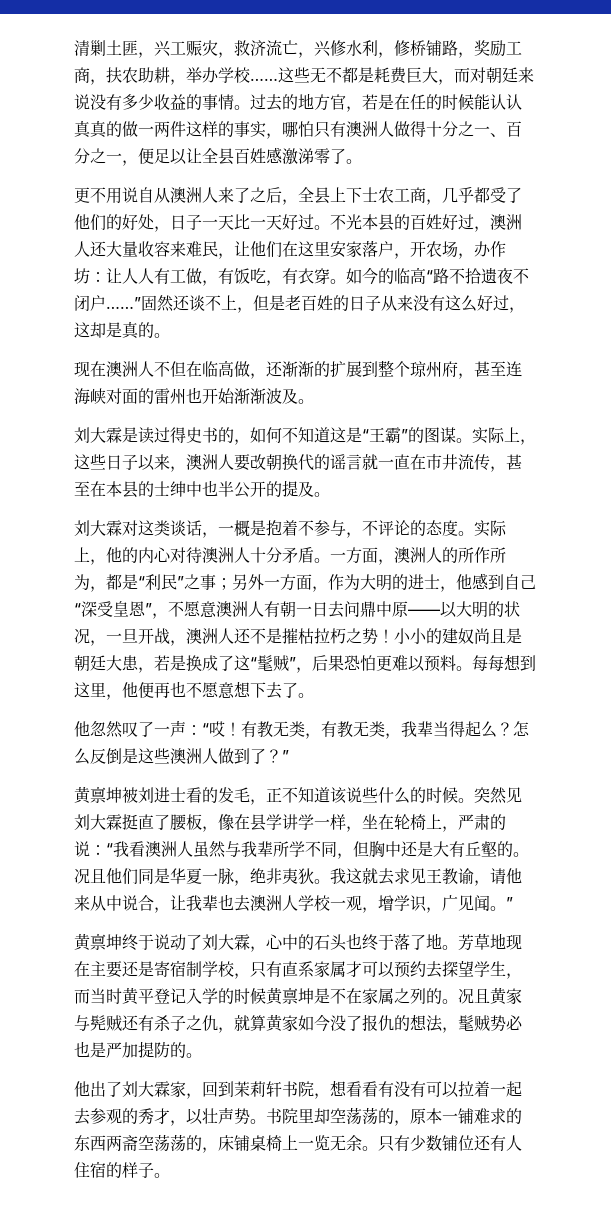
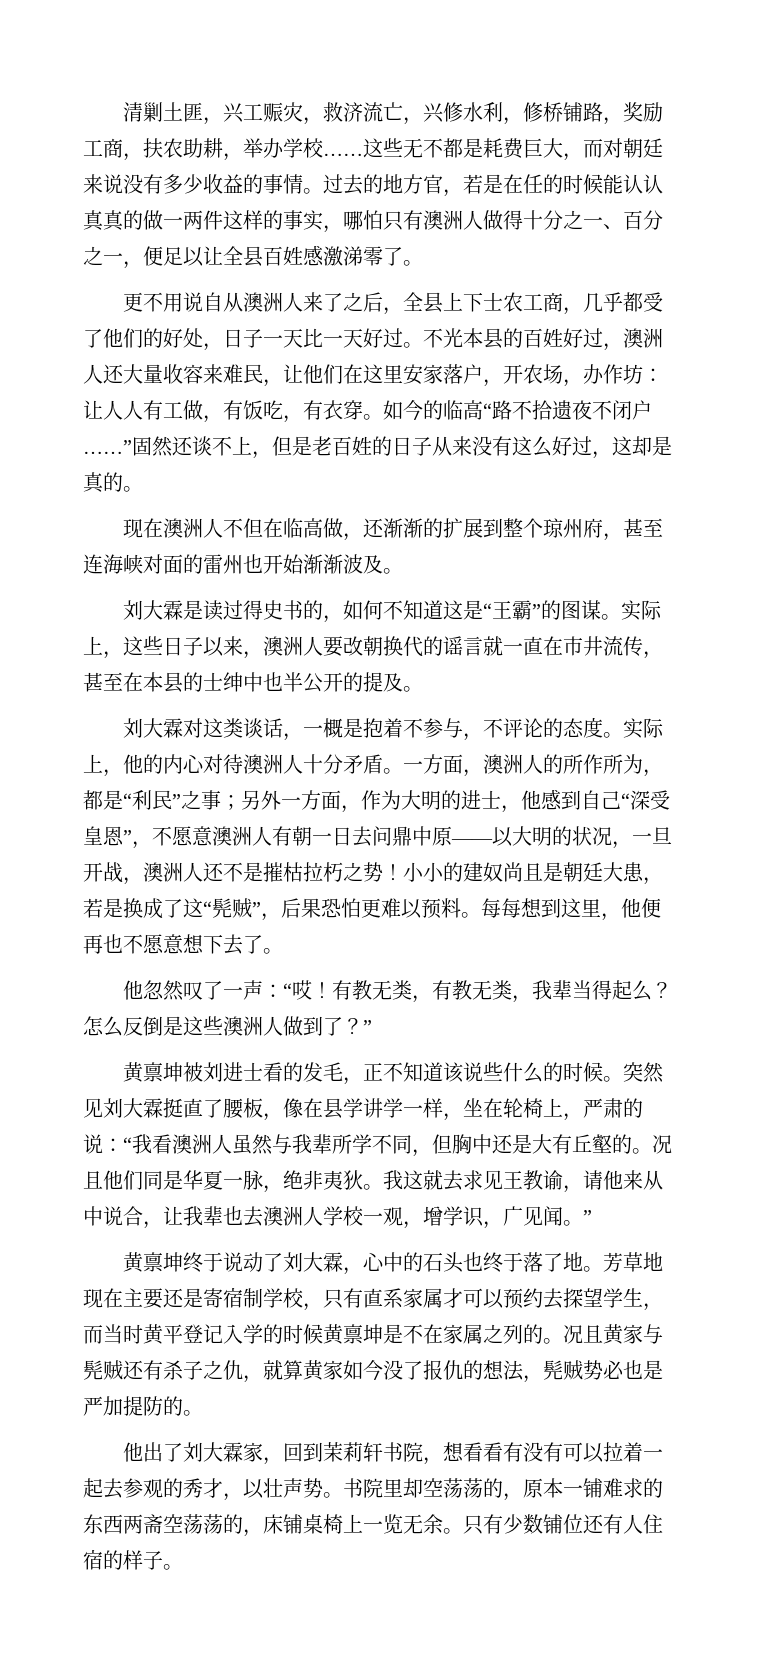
- 小小的建奴尚且是朝廷大患，若是换成了这“髦贼”，后果恐怕更难以预料。
+ 小小的建奴尚且是朝廷大患，若是换成了这“髡贼”，后果恐怕更难以预料。
- 况且黄家与髡贼还有杀子之仇，就算黄家如今没了报仇的想法，髦贼势必也是严加提防的。
+ 况且黄家与髡贼还有杀子之仇，就算黄家如今没了报仇的想法，髡贼势必也是严加提防的。

